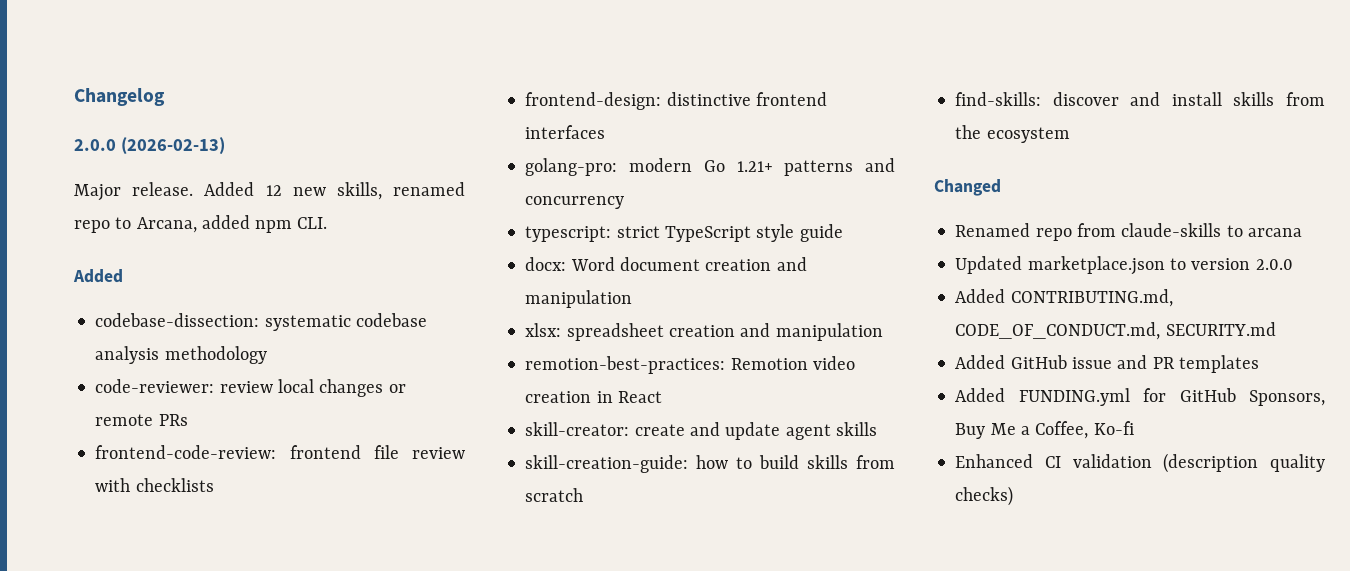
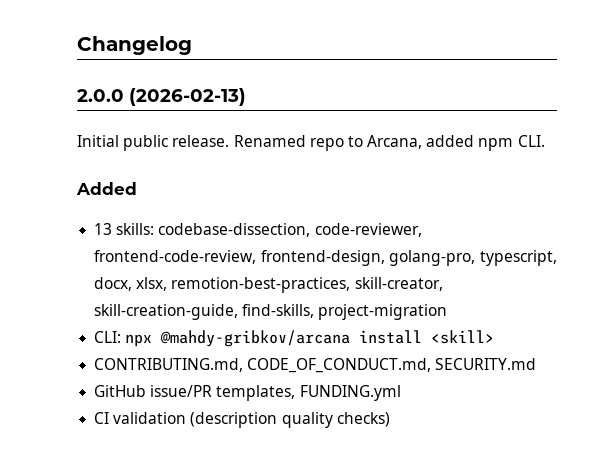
- Major release. Added 12 new skills, renamed repo to Arcana, added npm CLI.
+ Initial public release. Renamed repo to Arcana, added npm CLI.
- codebase-dissection: systematic codebase analysis methodology
- code-reviewer: review local changes or remote PRs
- frontend-code-review: frontend file review with checklists
- frontend-design: distinctive frontend interfaces
- golang-pro: modern Go 1.21+ patterns and concurrency
- typescript: strict TypeScript style guide
- docx: Word document creation and manipulation
- xlsx: spreadsheet creation and manipulation
- remotion-best-practices: Remotion video creation in React
- skill-creator: create and update agent skills
- skill-creation-guide: how to build skills from scratch
- find-skills: discover and install skills from the ecosystem
- Changed
- Renamed repo from claude-skills to arcana
- Updated marketplace.json to version 2.0.0
- Added CONTRIBUTING.md, CODE_OF_CONDUCT.md, SECURITY.md
- Added GitHub issue and PR templates
- Added FUNDING.yml for GitHub Sponsors, Buy Me a Coffee, Ko-fi
- Enhanced CI validation (description quality checks)
+ 13 skills: codebase-dissection, code-reviewer, frontend-code-review, frontend-design, golang-pro, typescript, docx, xlsx, remotion-best-practices, skill-creator, skill-creation-guide, find-skills, project-migration
+ CLI: npx @mahdy-gribkov/arcana install <skill>
+ CONTRIBUTING.md, CODE_OF_CONDUCT.md, SECURITY.md
+ GitHub issue/PR templates, FUNDING.yml
+ CI validation (description quality checks)

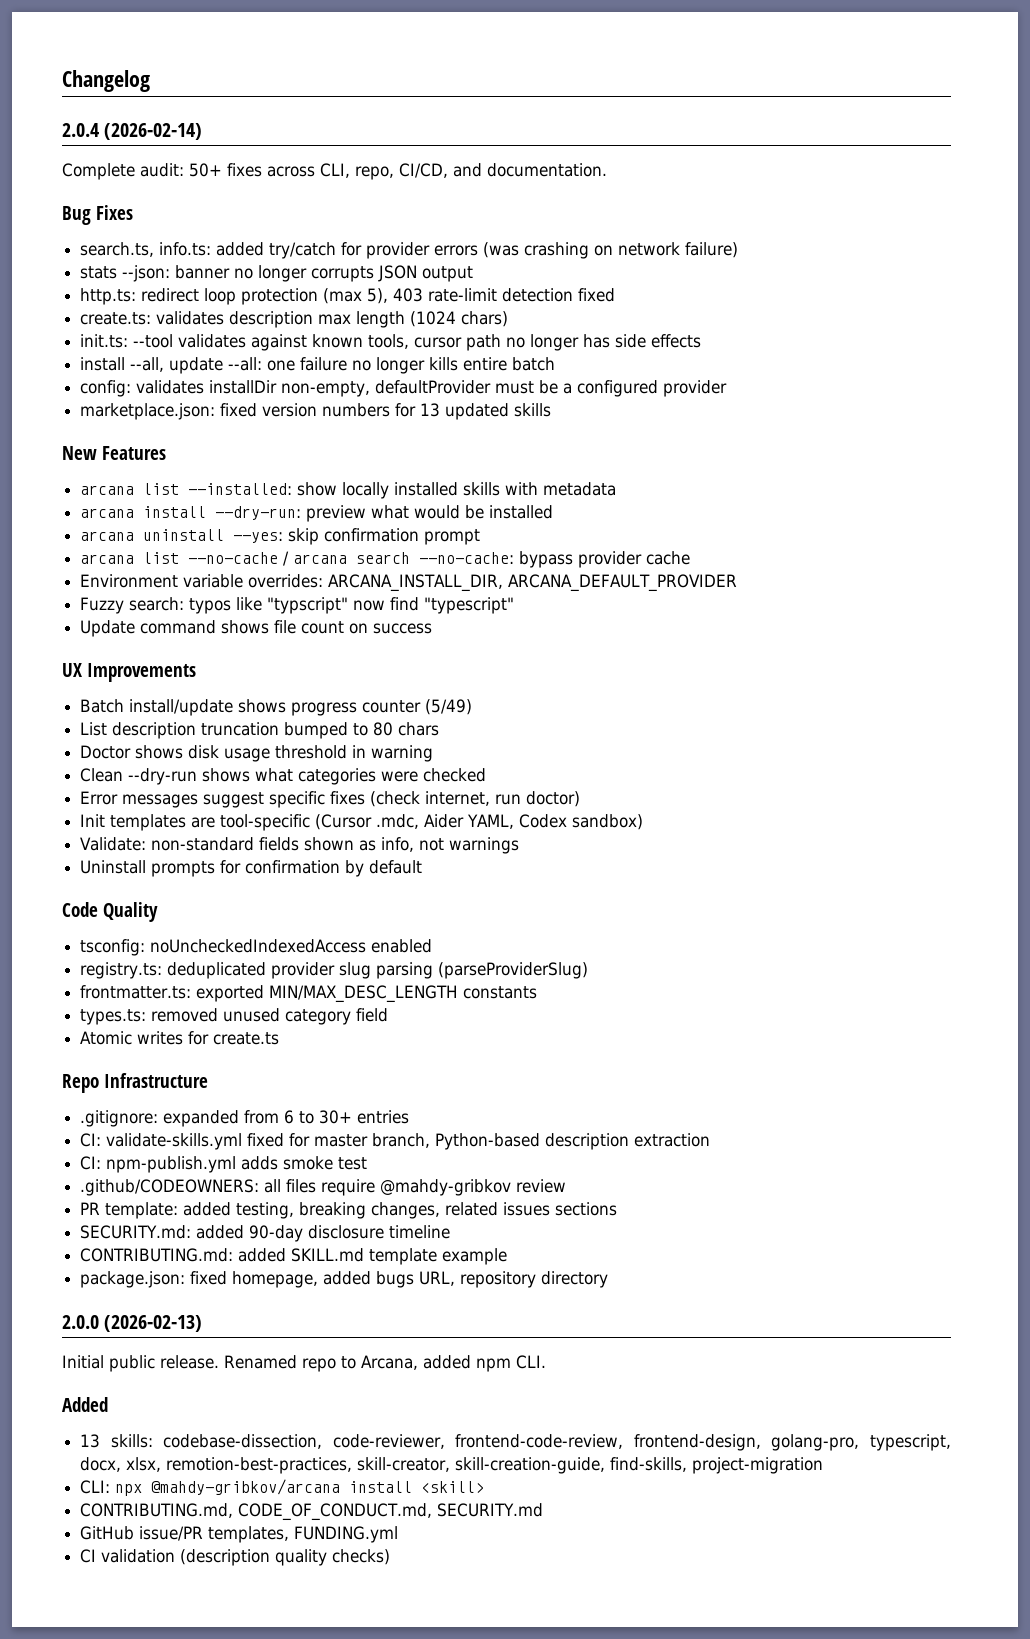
+ 2.0.4 (2026-02-14)
+ Complete audit: 50+ fixes across CLI, repo, CI/CD, and documentation.
+ Bug Fixes
+ search.ts, info.ts: added try/catch for provider errors (was crashing on network failure)
+ stats --json: banner no longer corrupts JSON output
+ http.ts: redirect loop protection (max 5), 403 rate-limit detection fixed
+ create.ts: validates description max length (1024 chars)
+ init.ts: --tool validates against known tools, cursor path no longer has side effects
+ install --all, update --all: one failure no longer kills entire batch
+ config: validates installDir non-empty, defaultProvider must be a configured provider
+ marketplace.json: fixed version numbers for 13 updated skills
+ New Features
+ arcana list --installed: show locally installed skills with metadata
+ arcana install --dry-run: preview what would be installed
+ arcana uninstall --yes: skip confirmation prompt
+ arcana list --no-cache / arcana search --no-cache: bypass provider cache
+ Environment variable overrides: ARCANA_INSTALL_DIR, ARCANA_DEFAULT_PROVIDER
+ Fuzzy search: typos like "typscript" now find "typescript"
+ Update command shows file count on success
+ UX Improvements
+ Batch install/update shows progress counter (5/49)
+ List description truncation bumped to 80 chars
+ Doctor shows disk usage threshold in warning
+ Clean --dry-run shows what categories were checked
+ Error messages suggest specific fixes (check internet, run doctor)
+ Init templates are tool-specific (Cursor .mdc, Aider YAML, Codex sandbox)
+ Validate: non-standard fields shown as info, not warnings
+ Uninstall prompts for confirmation by default
+ Code Quality
+ tsconfig: noUncheckedIndexedAccess enabled
+ registry.ts: deduplicated provider slug parsing (parseProviderSlug)
+ frontmatter.ts: exported MIN/MAX_DESC_LENGTH constants
+ types.ts: removed unused category field
+ Atomic writes for create.ts
+ Repo Infrastructure
+ .gitignore: expanded from 6 to 30+ entries
+ CI: validate-skills.yml fixed for master branch, Python-based description extraction
+ CI: npm-publish.yml adds smoke test
+ .github/CODEOWNERS: all files require @mahdy-gribkov review
+ PR template: added testing, breaking changes, related issues sections
+ SECURITY.md: added 90-day disclosure timeline
+ CONTRIBUTING.md: added SKILL.md template example
+ package.json: fixed homepage, added bugs URL, repository directory

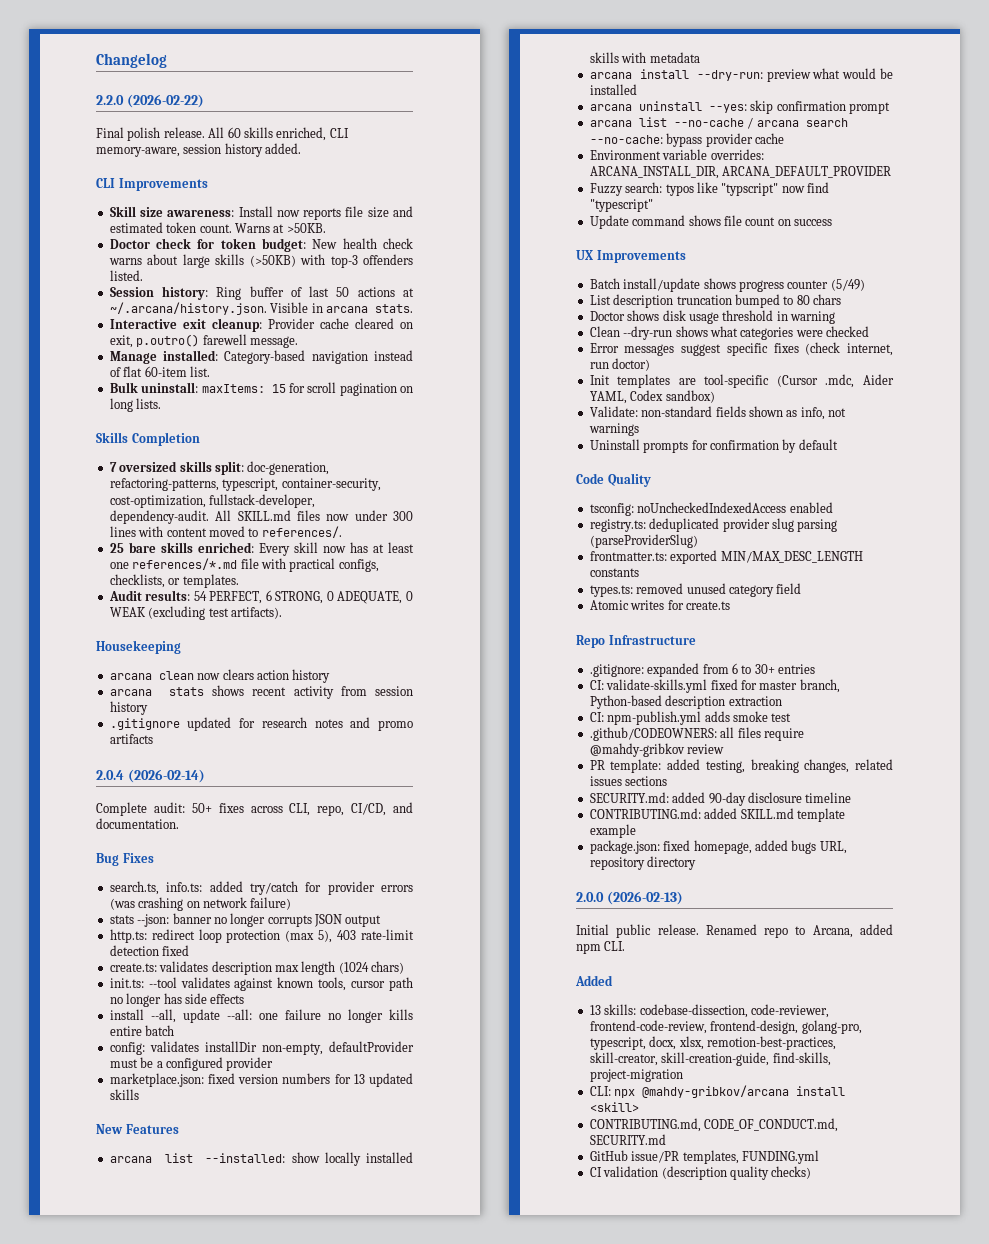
+ 2.2.0 (2026-02-22)
+ Final polish release. All 60 skills enriched, CLI memory-aware, session history added.
+ CLI Improvements
+ Skill size awareness: Install now reports file size and estimated token count. Warns at >50KB.
+ Doctor check for token budget: New health check warns about large skills (>50KB) with top-3 offenders listed.
+ Session history: Ring buffer of last 50 actions at ~/.arcana/history.json. Visible in arcana stats.
+ Interactive exit cleanup: Provider cache cleared on exit, p.outro() farewell message.
+ Manage installed: Category-based navigation instead of flat 60-item list.
+ Bulk uninstall: maxItems: 15 for scroll pagination on long lists.
+ Skills Completion
+ 7 oversized skills split: doc-generation, refactoring-patterns, typescript, container-security, cost-optimization, fullstack-developer, dependency-audit. All SKILL.md files now under 300 lines with content moved to references/.
+ 25 bare skills enriched: Every skill now has at least one references/*.md file with practical configs, checklists, or templates.
+ Audit results: 54 PERFECT, 6 STRONG, 0 ADEQUATE, 0 WEAK (excluding test artifacts).
+ Housekeeping
+ arcana clean now clears action history
+ arcana stats shows recent activity from session history
+ .gitignore updated for research notes and promo artifacts

